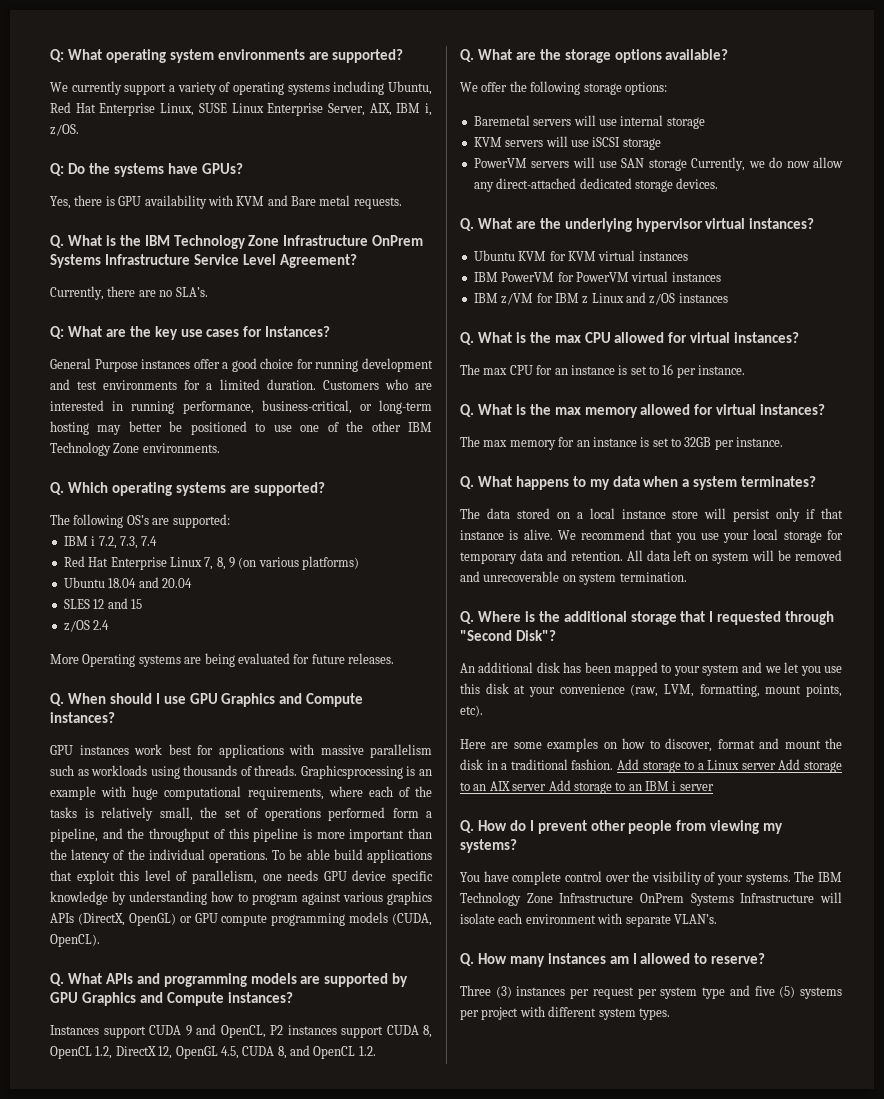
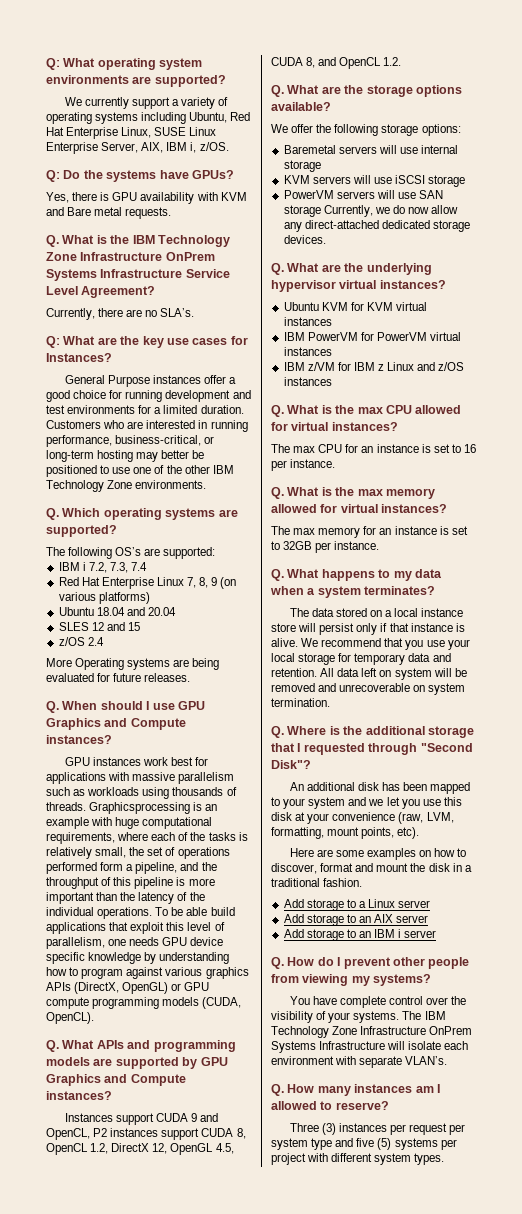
- Here are some examples on how to discover, format and mount the disk in a traditional fashion. Add storage to a Linux server Add storage to an AIX server Add storage to an IBM i server
+ Here are some examples on how to discover, format and mount the disk in a traditional fashion.
+ Add storage to a Linux server
+ Add storage to an AIX server
+ Add storage to an IBM i server

